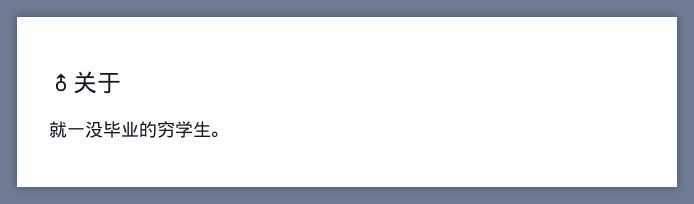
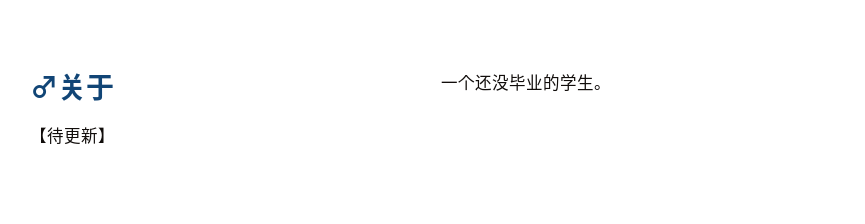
- 就一没毕业的穷学生。
+ 【待更新】
+ 一个还没毕业的学生。

